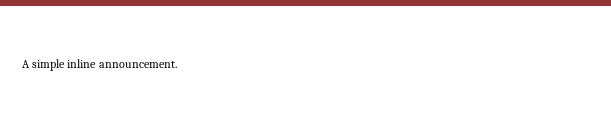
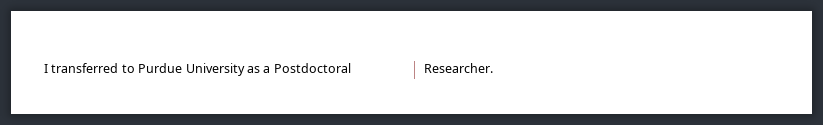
- A simple inline announcement.
+ I transferred to Purdue University as a Postdoctoral Researcher.

